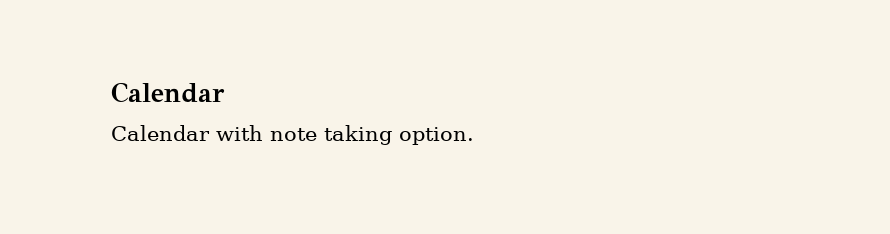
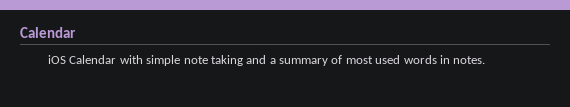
- Calendar with note taking option.
+ iOS Calendar with simple note taking and a summary of most used words in notes.

